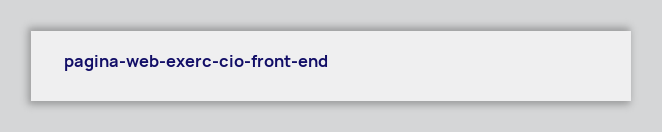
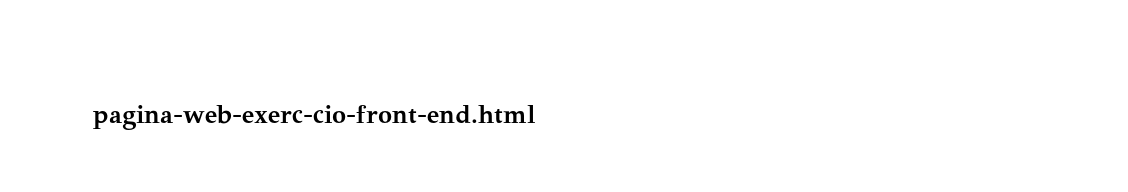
- pagina-web-exerc-cio-front-end
+ pagina-web-exerc-cio-front-end.html

